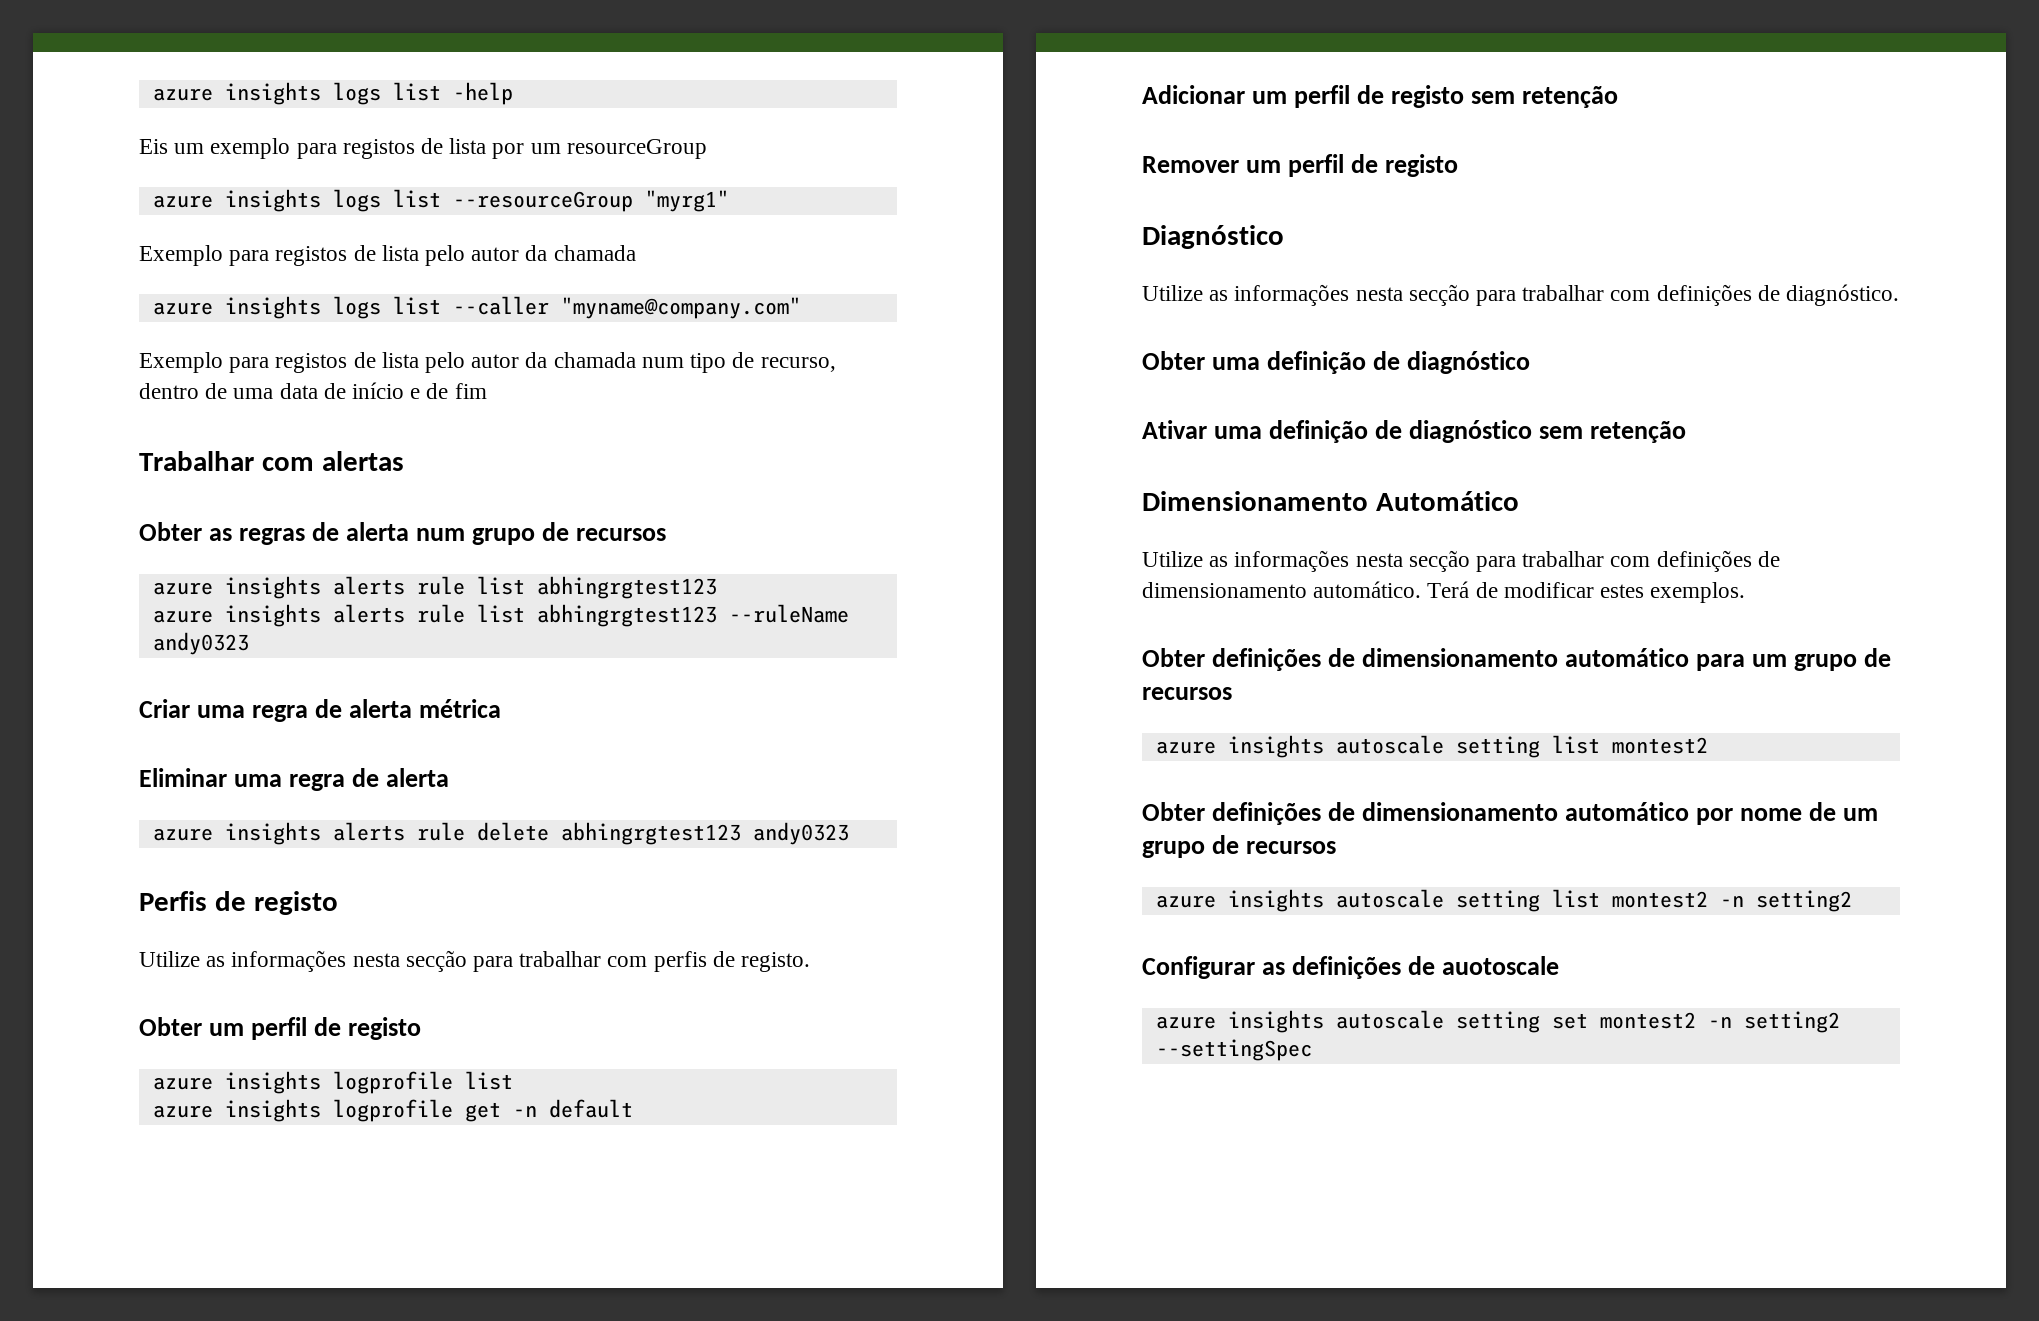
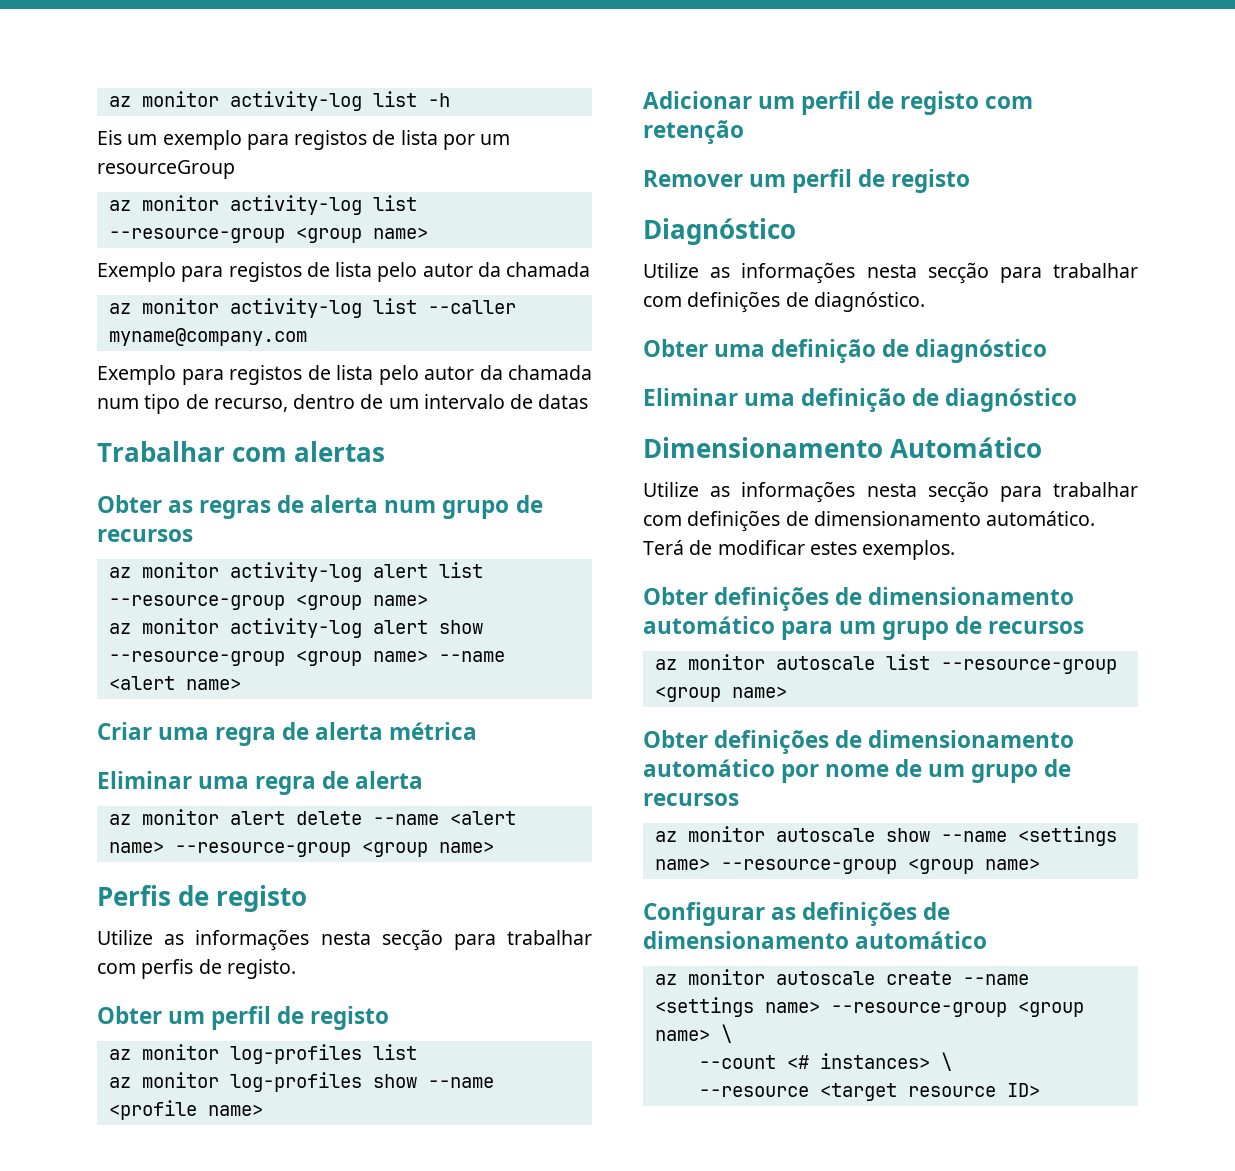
- azure insights logs list -help
+ az monitor activity-log list -h
- azure insights logs list --resourceGroup "myrg1"
+ az monitor activity-log list --resource-group <group name>
- azure insights logs list --caller "myname@company.com"
+ az monitor activity-log list --caller myname@company.com
- Exemplo para registos de lista pelo autor da chamada num tipo de recurso, dentro de uma data de início e de fim
+ Exemplo para registos de lista pelo autor da chamada num tipo de recurso, dentro de um intervalo de datas
  Obter as regras de alerta num grupo de recursos
- azure insights alerts rule list abhingrgtest123
- azure insights alerts rule list abhingrgtest123 --ruleName andy0323
+ az monitor activity-log alert list --resource-group <group name>
+ az monitor activity-log alert show --resource-group <group name> --name <alert name>
- azure insights alerts rule delete abhingrgtest123 andy0323
+ az monitor alert delete --name <alert name> --resource-group <group name>
- azure insights logprofile list
- azure insights logprofile get -n default
+ az monitor log-profiles list
+ az monitor log-profiles show --name <profile name>
- Adicionar um perfil de registo sem retenção
+ Adicionar um perfil de registo com retenção
- Ativar uma definição de diagnóstico sem retenção
+ Eliminar uma definição de diagnóstico
  Obter definições de dimensionamento automático para um grupo de recursos
- azure insights autoscale setting list montest2
+ az monitor autoscale list --resource-group <group name>
- azure insights autoscale setting list montest2 -n setting2
- Configurar as definições de auotoscale
- azure insights autoscale setting set montest2 -n setting2 --settingSpec
+ az monitor autoscale show --name <settings name> --resource-group <group name>
+ Configurar as definições de dimensionamento automático
+ az monitor autoscale create --name <settings name> --resource-group <group name> \
+ --count <# instances> \
+ --resource <target resource ID>

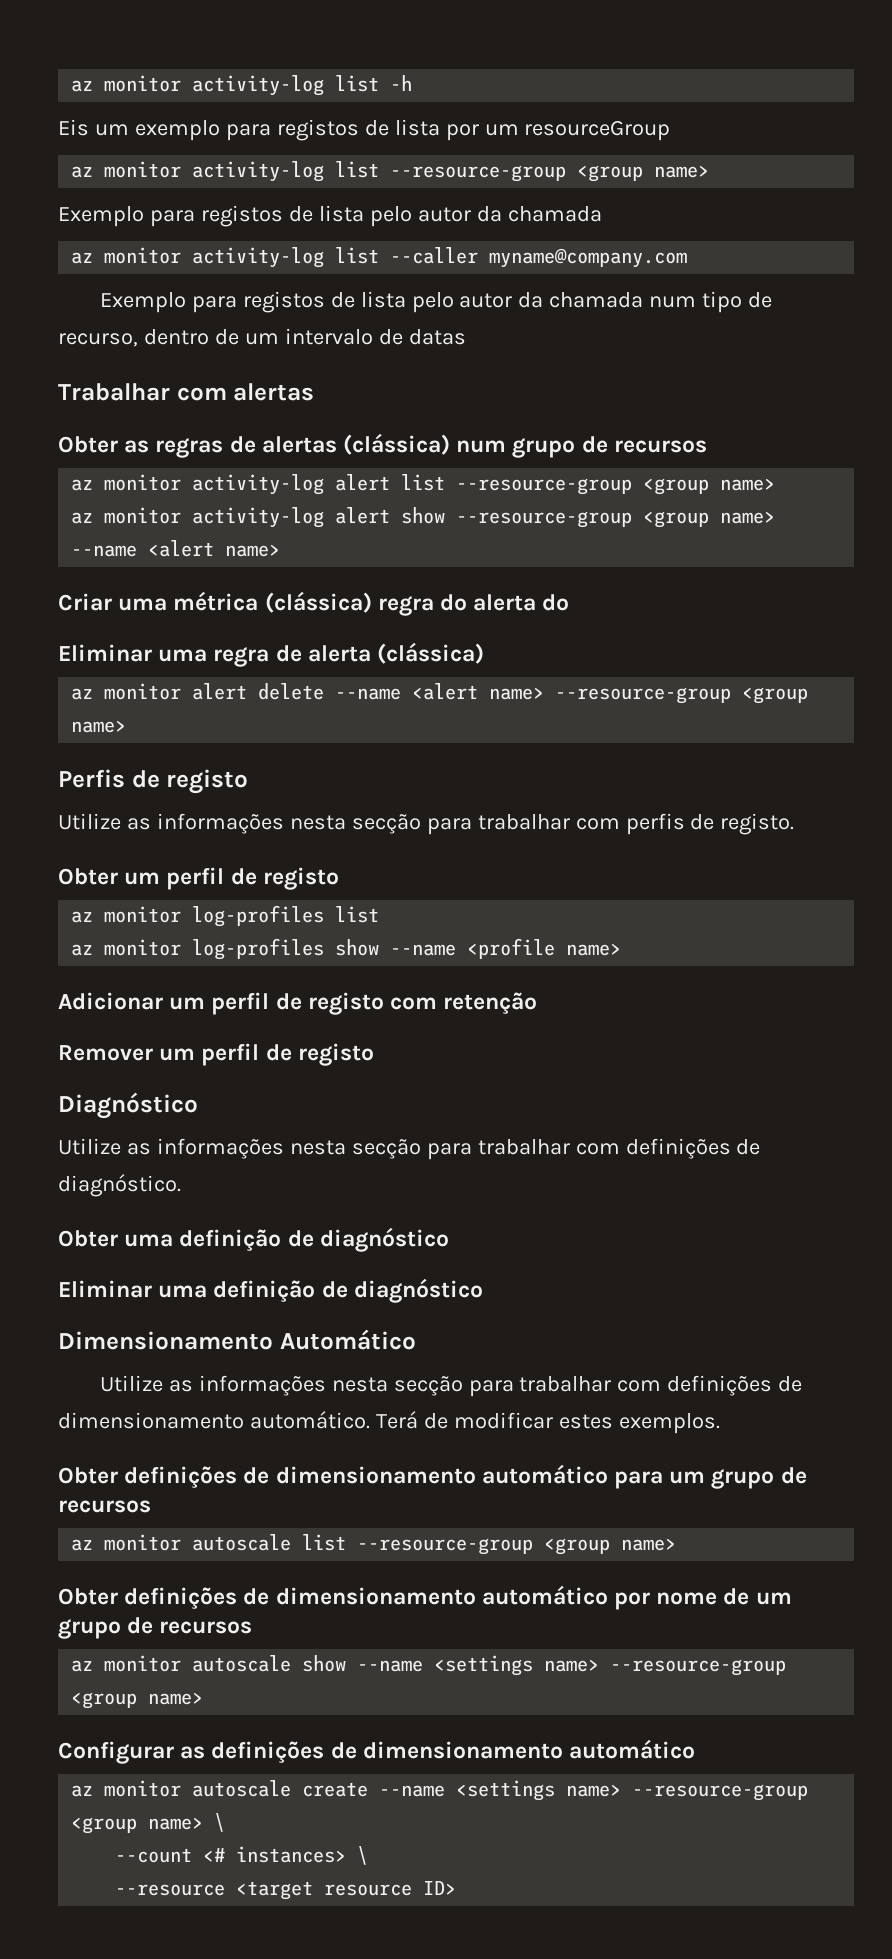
- Obter as regras de alerta num grupo de recursos
+ Obter as regras de alertas (clássica) num grupo de recursos
- Criar uma regra de alerta métrica
+ Criar uma métrica (clássica) regra do alerta do
- Eliminar uma regra de alerta
+ Eliminar uma regra de alerta (clássica)

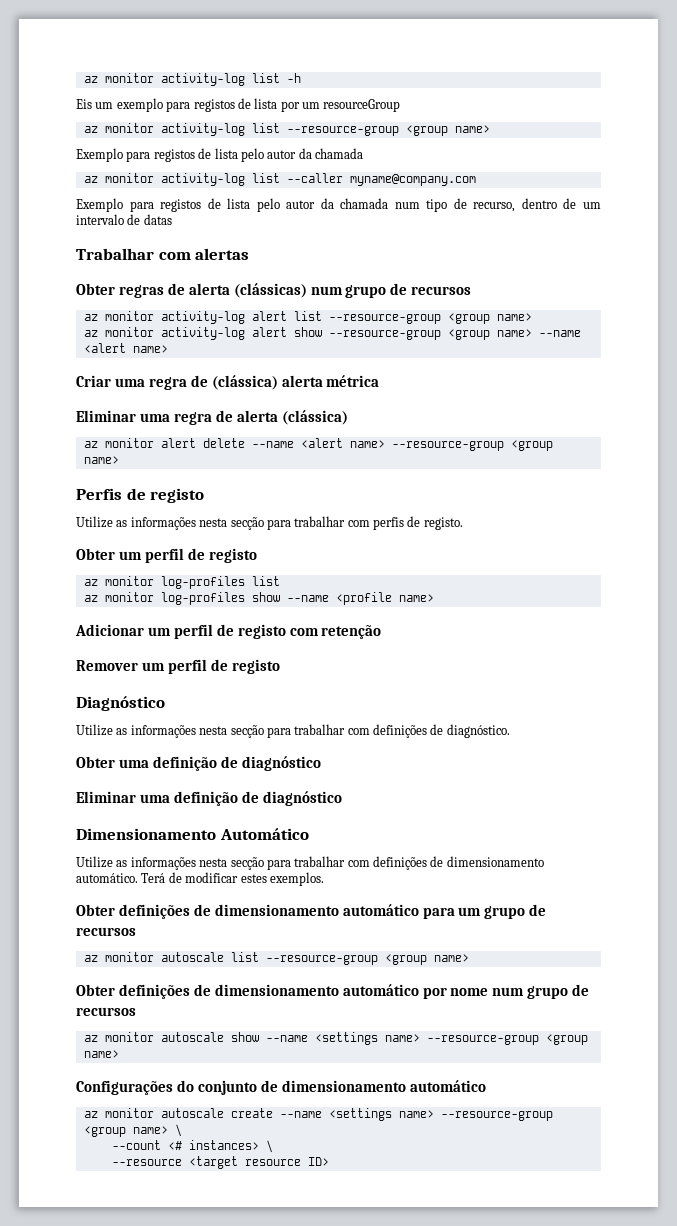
- Obter as regras de alertas (clássica) num grupo de recursos
+ Obter regras de alerta (clássicas) num grupo de recursos
- Criar uma métrica (clássica) regra do alerta do
+ Criar uma regra de (clássica) alerta métrica
- Obter definições de dimensionamento automático por nome de um grupo de recursos
+ Obter definições de dimensionamento automático por nome num grupo de recursos
- Configurar as definições de dimensionamento automático
+ Configurações do conjunto de dimensionamento automático

